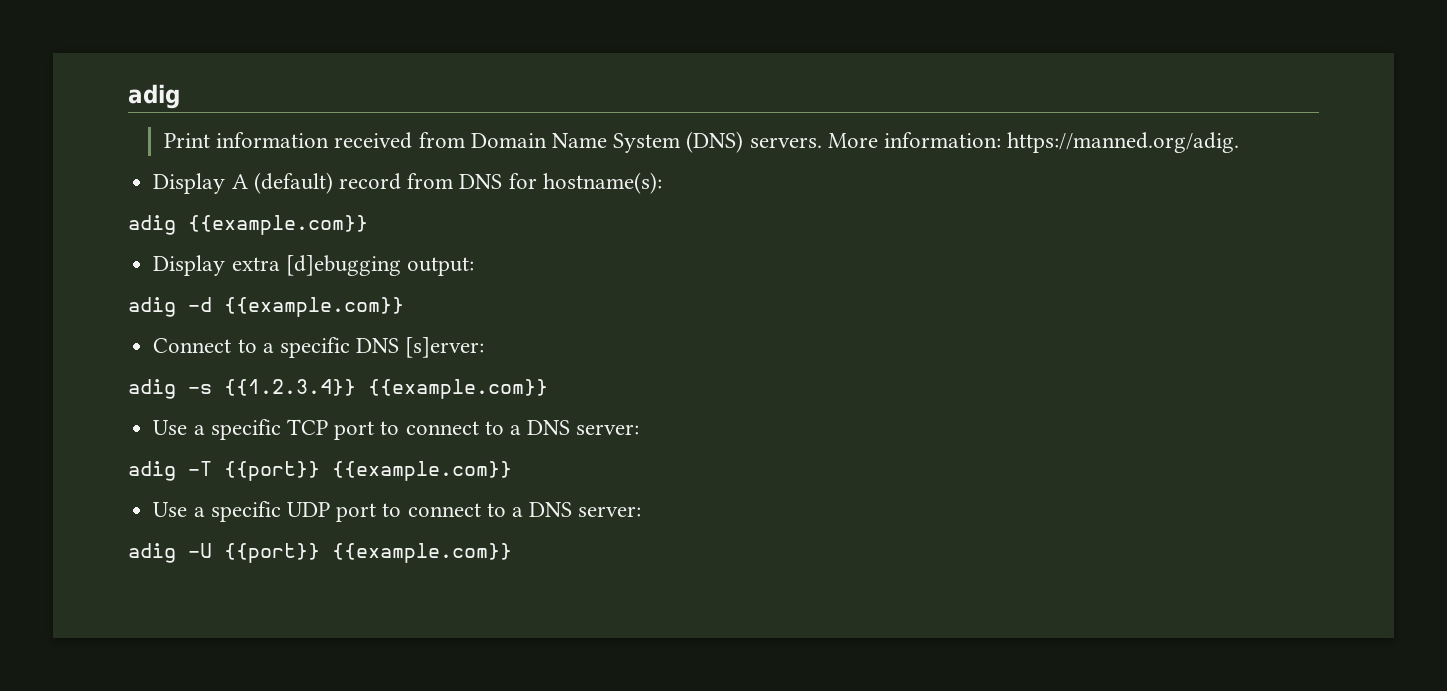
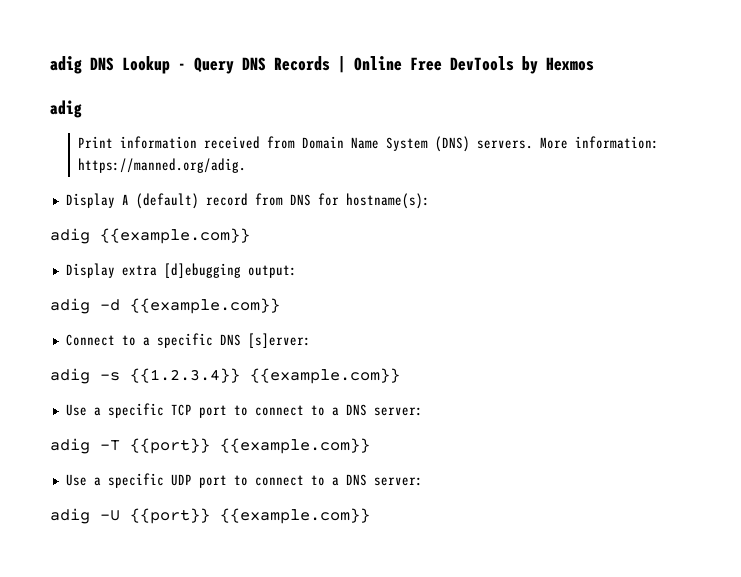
+ adig DNS Lookup - Query DNS Records | Online Free DevTools by Hexmos

